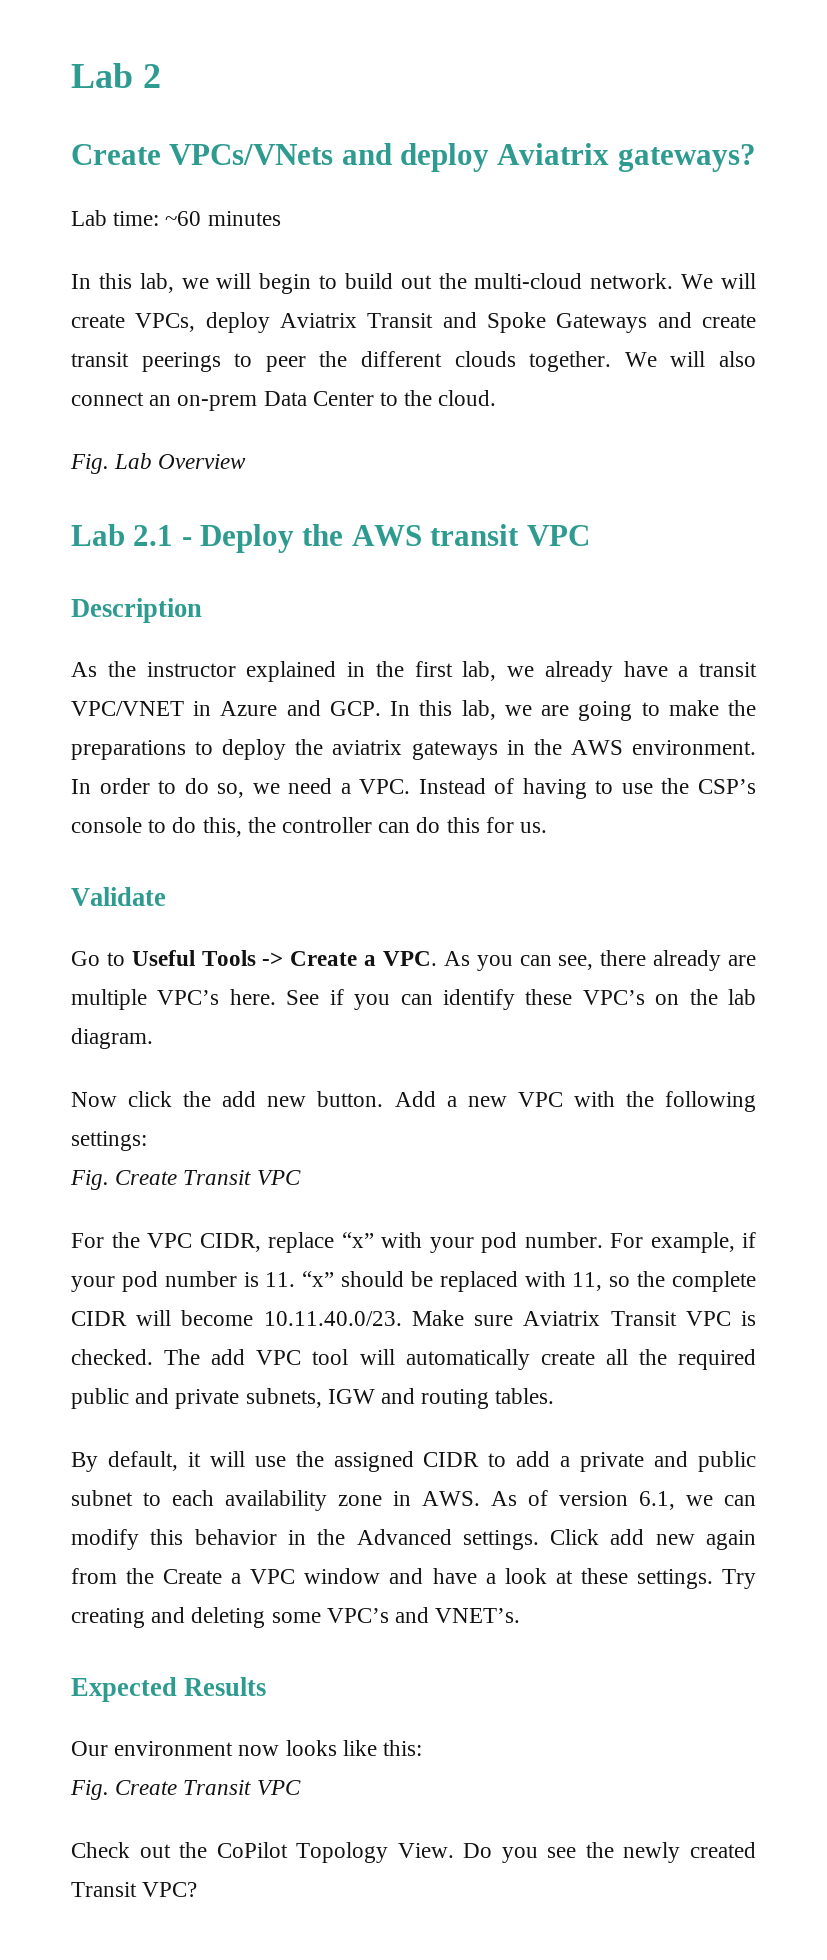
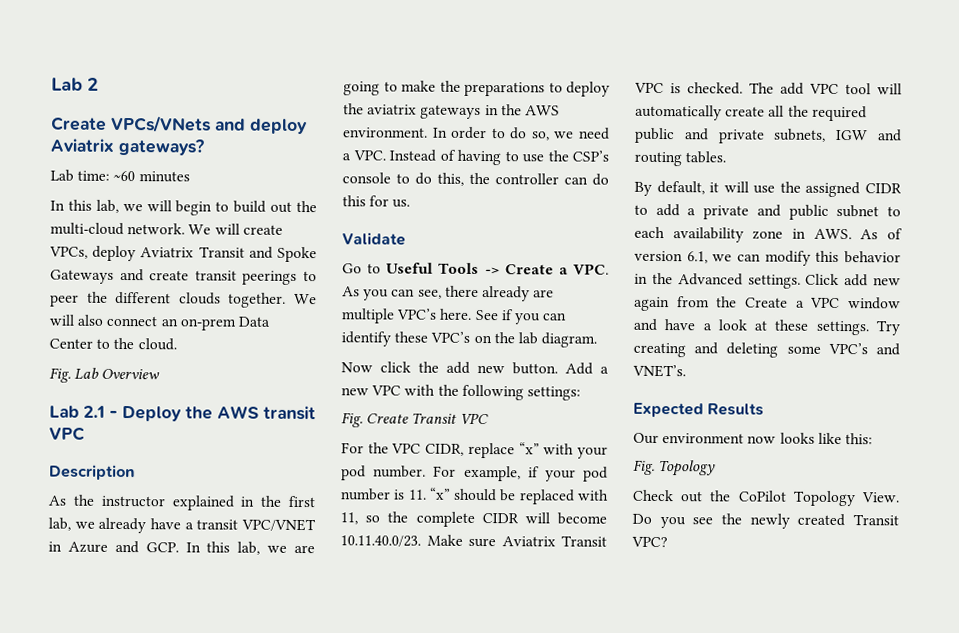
  Our environment now looks like this:
- Fig. Create Transit VPC
+ Fig. Topology

